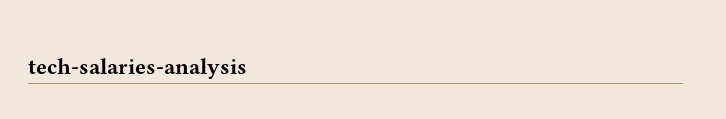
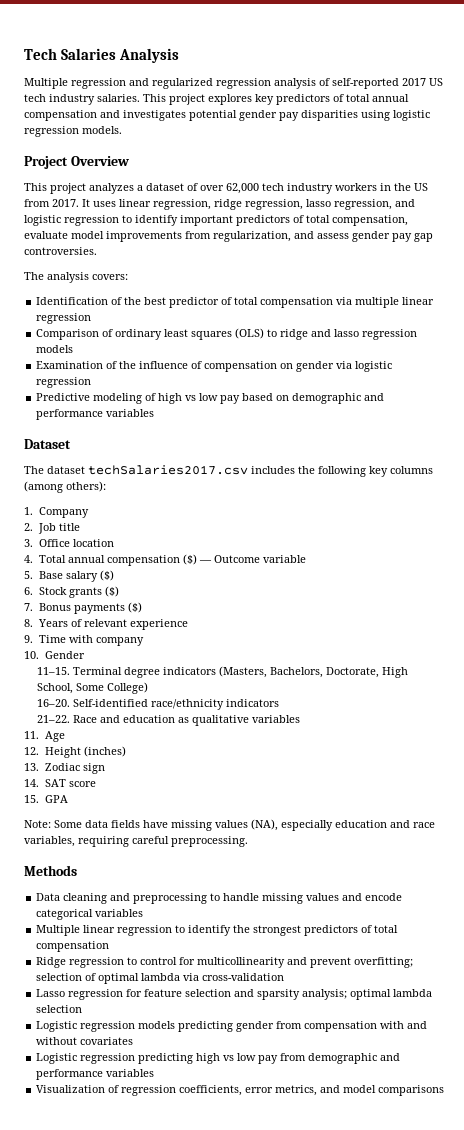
- tech-salaries-analysis
+ Tech Salaries Analysis
+ Multiple regression and regularized regression analysis of self-reported 2017 US tech industry salaries. This project explores key predictors of total annual compensation and investigates potential gender pay disparities using logistic regression models.
+ Project Overview
+ This project analyzes a dataset of over 62,000 tech industry workers in the US from 2017. It uses linear regression, ridge regression, lasso regression, and logistic regression to identify important predictors of total compensation, evaluate model improvements from regularization, and assess gender pay gap controversies.
+ The analysis covers:
+ Identification of the best predictor of total compensation via multiple linear regression
+ Comparison of ordinary least squares (OLS) to ridge and lasso regression models
+ Examination of the influence of compensation on gender via logistic regression
+ Predictive modeling of high vs low pay based on demographic and performance variables
+ Dataset
+ The dataset techSalaries2017.csv includes the following key columns (among others):
+ 1. Company
+ 2. Job title
+ 3. Office location
+ 4. Total annual compensation ($) — Outcome variable
+ 5. Base salary ($)
+ 6. Stock grants ($)
+ 7. Bonus payments ($)
+ 8. Years of relevant experience
+ 9. Time with company
+ 10. Gender
+ 11–15. Terminal degree indicators (Masters, Bachelors, Doctorate, High School, Some College)
+ 16–20. Self-identified race/ethnicity indicators
+ 21–22. Race and education as qualitative variables
+ 11. Age
+ 12. Height (inches)
+ 13. Zodiac sign
+ 14. SAT score
+ 15. GPA
+ Note: Some data fields have missing values (NA), especially education and race variables, requiring careful preprocessing.
+ Methods
+ Data cleaning and preprocessing to handle missing values and encode categorical variables
+ Multiple linear regression to identify the strongest predictors of total compensation
+ Ridge regression to control for multicollinearity and prevent overfitting; selection of optimal lambda via cross-validation
+ Lasso regression for feature selection and sparsity analysis; optimal lambda selection
+ Logistic regression models predicting gender from compensation with and without covariates
+ Logistic regression predicting high vs low pay from demographic and performance variables
+ Visualization of regression coefficients, error metrics, and model comparisons

